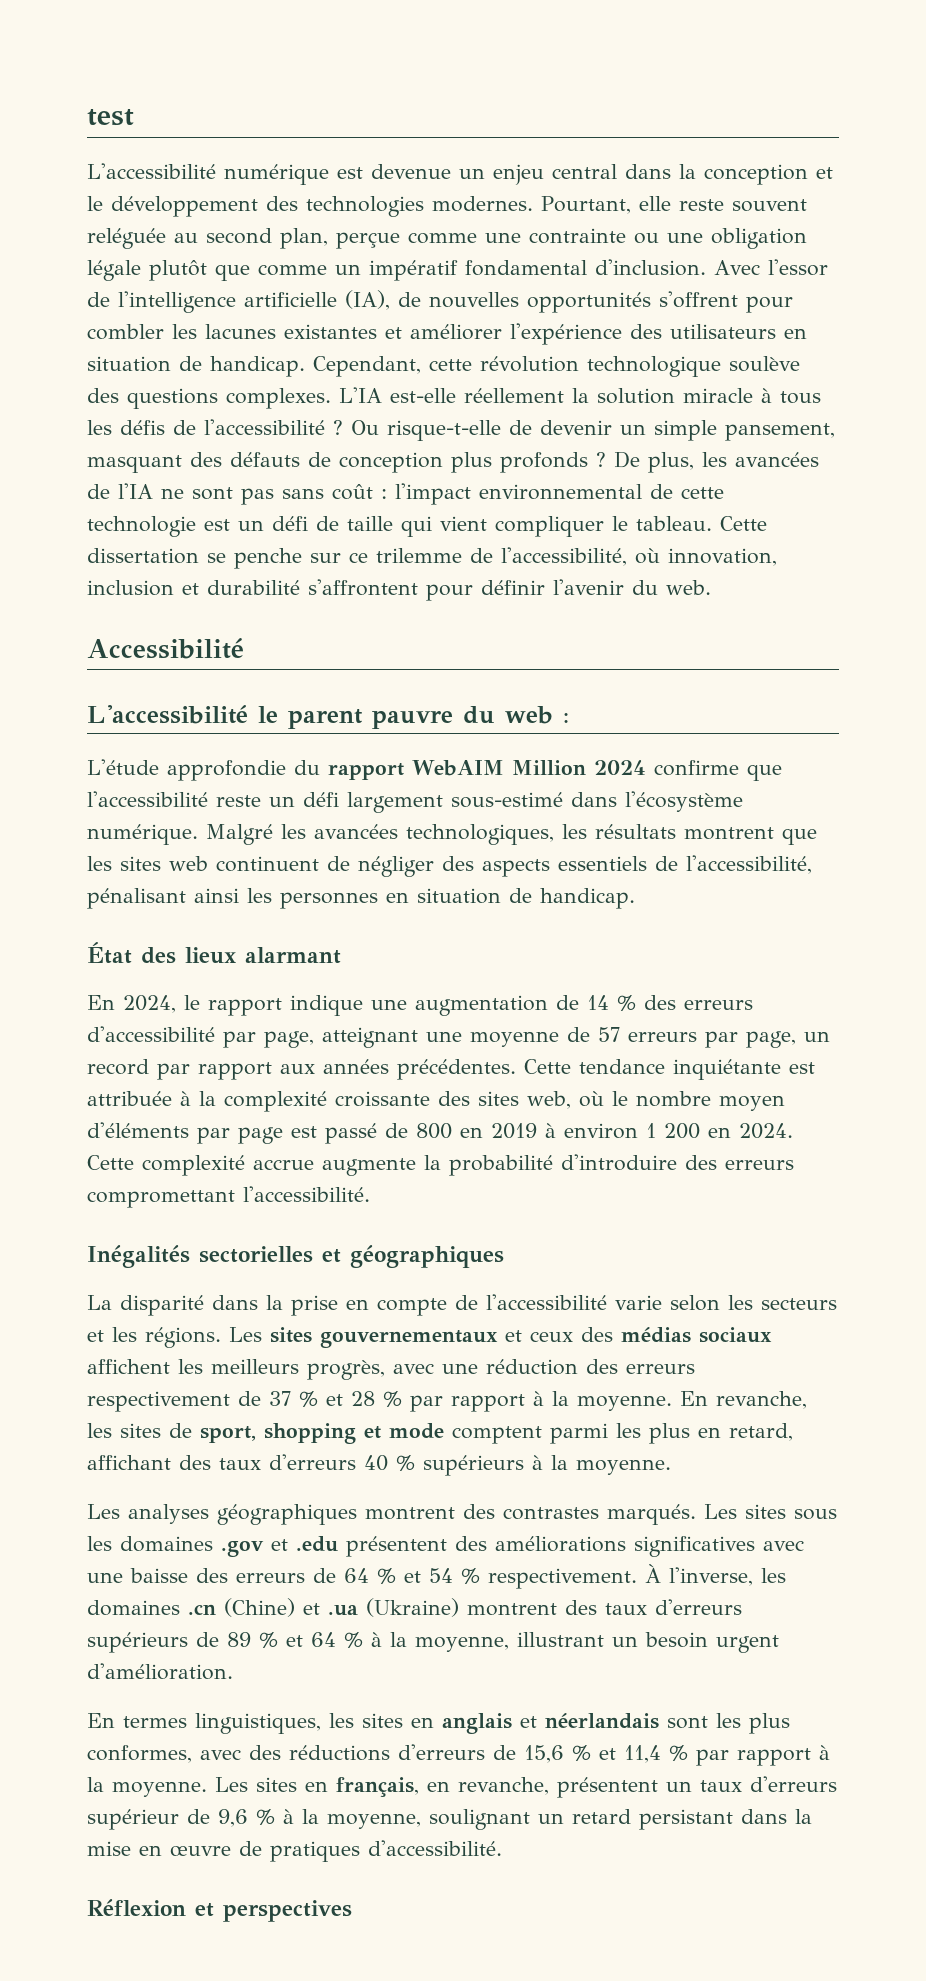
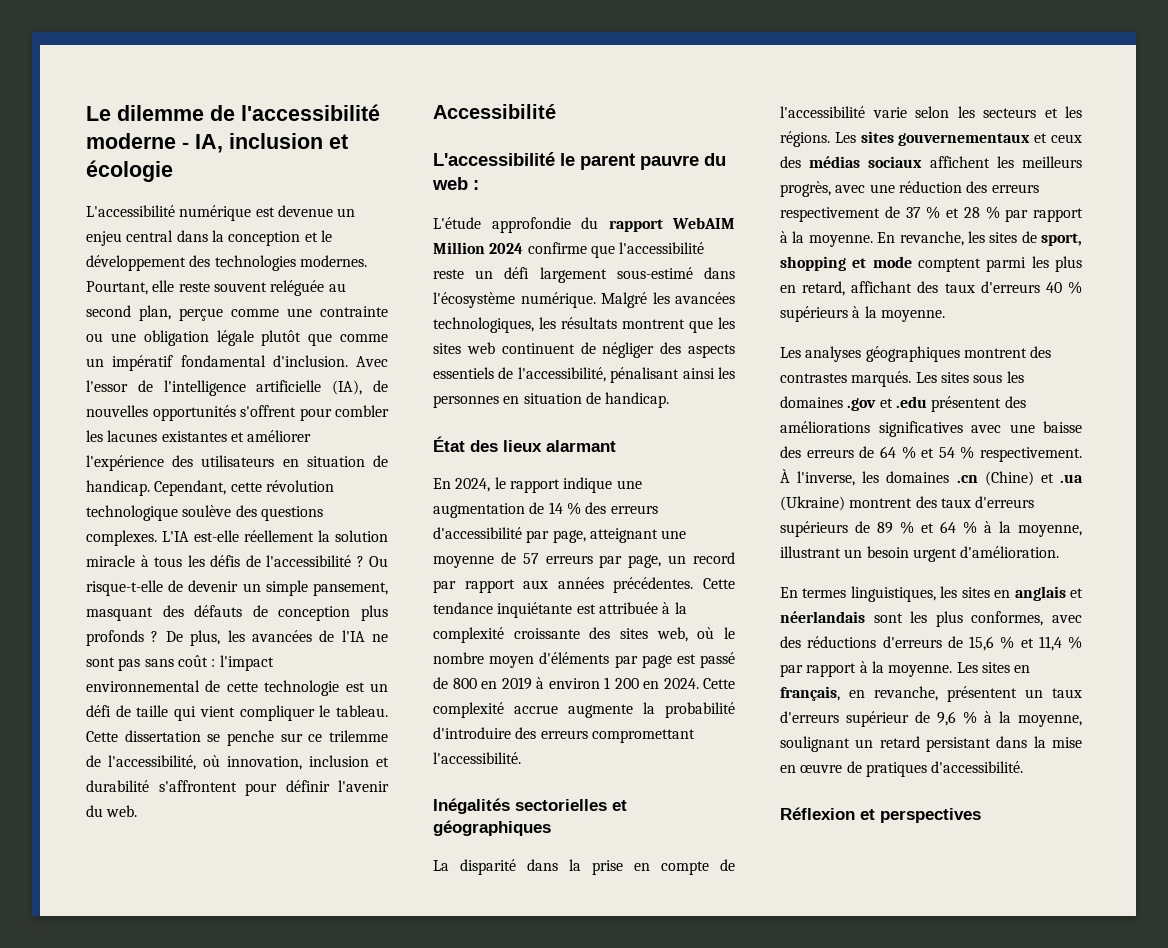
- test
+ Le dilemme de l'accessibilité moderne - IA, inclusion et écologie

